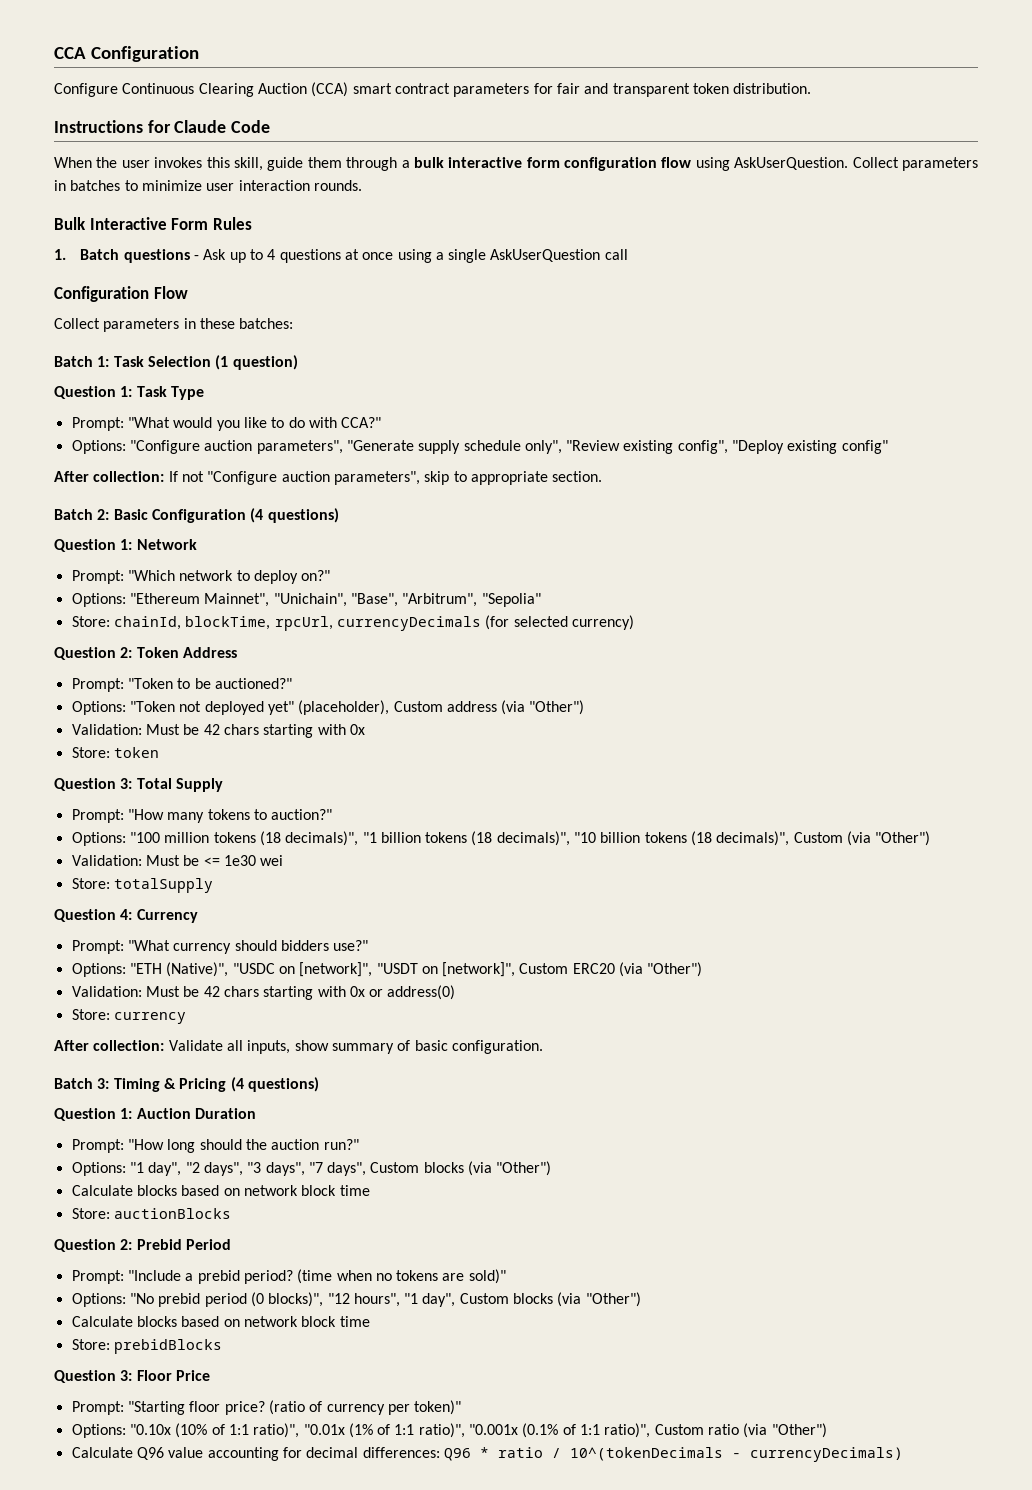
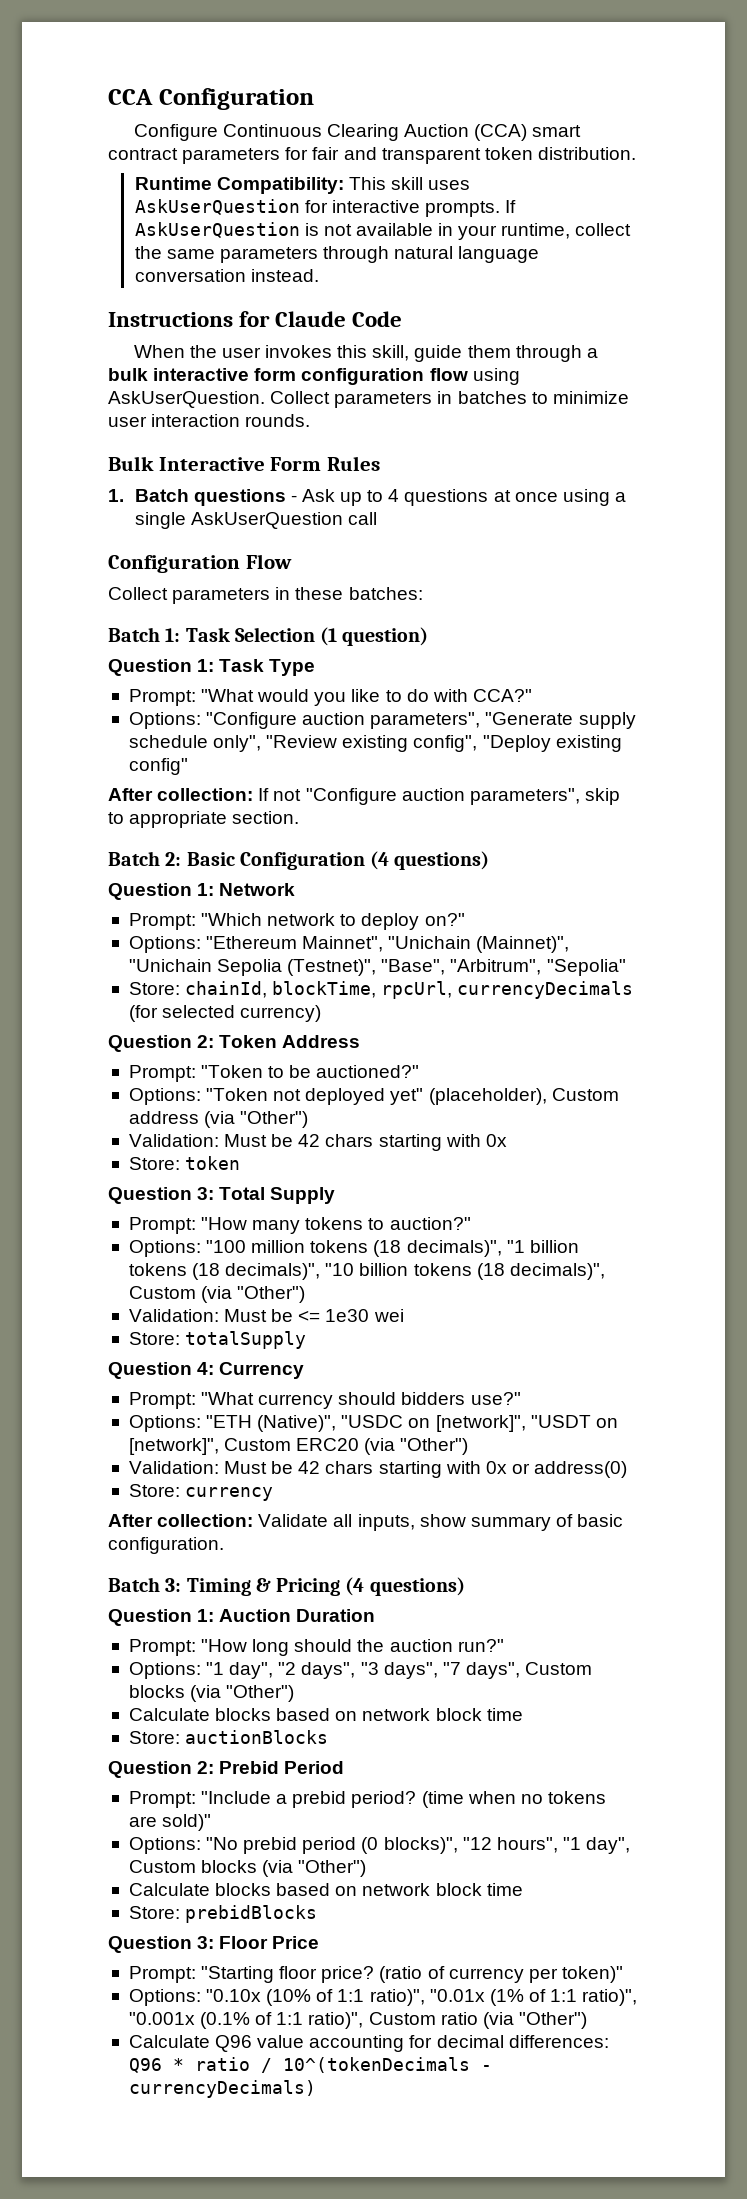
+ Runtime Compatibility: This skill uses AskUserQuestion for interactive prompts. If AskUserQuestion is not available in your runtime, collect the same parameters through natural language conversation instead.
- Options: "Ethereum Mainnet", "Unichain", "Base", "Arbitrum", "Sepolia"
+ Options: "Ethereum Mainnet", "Unichain (Mainnet)", "Unichain Sepolia (Testnet)", "Base", "Arbitrum", "Sepolia"

